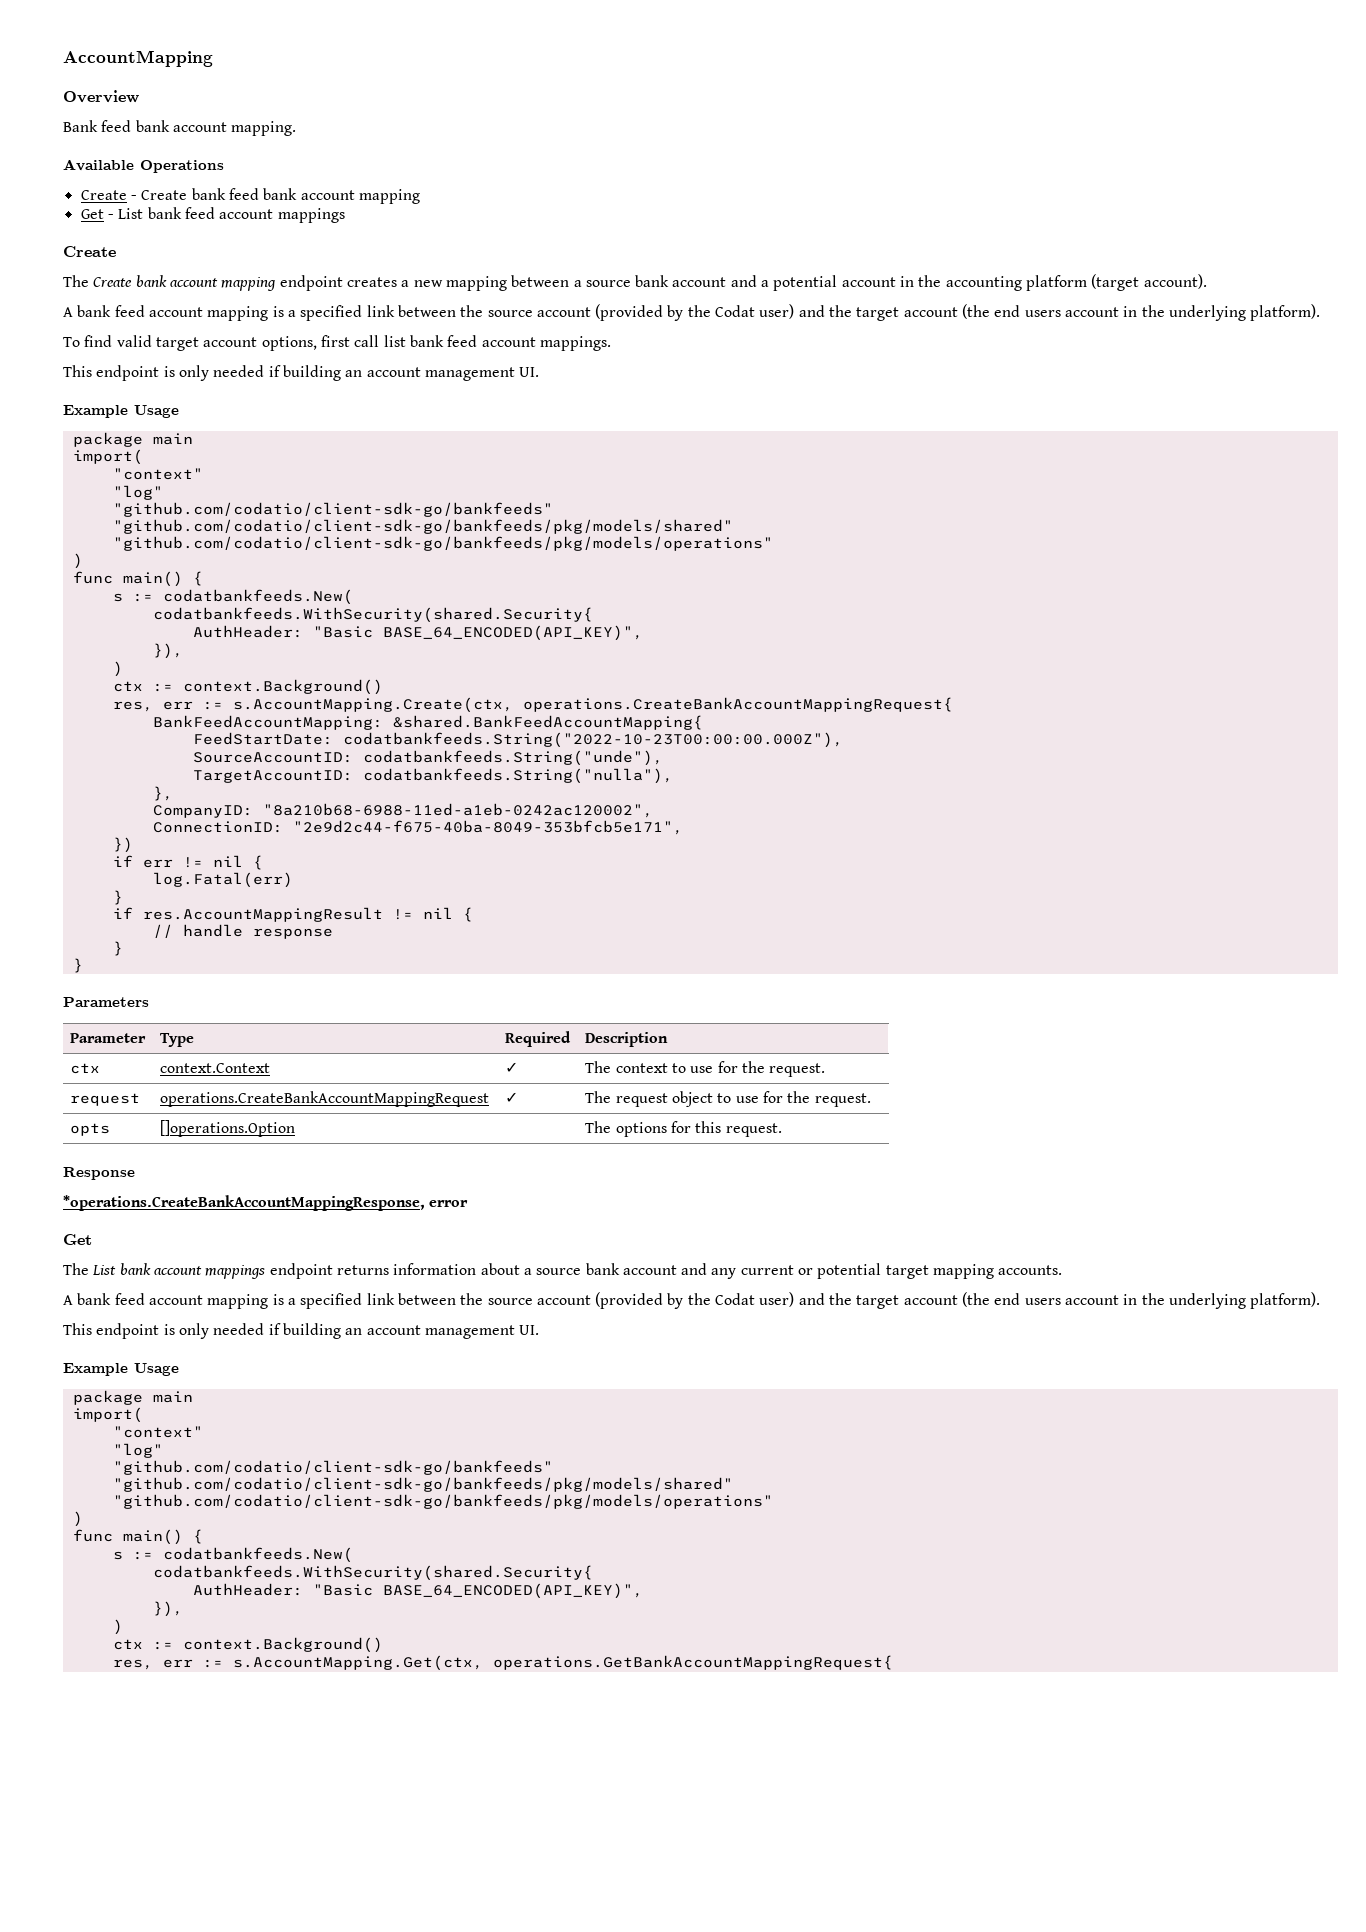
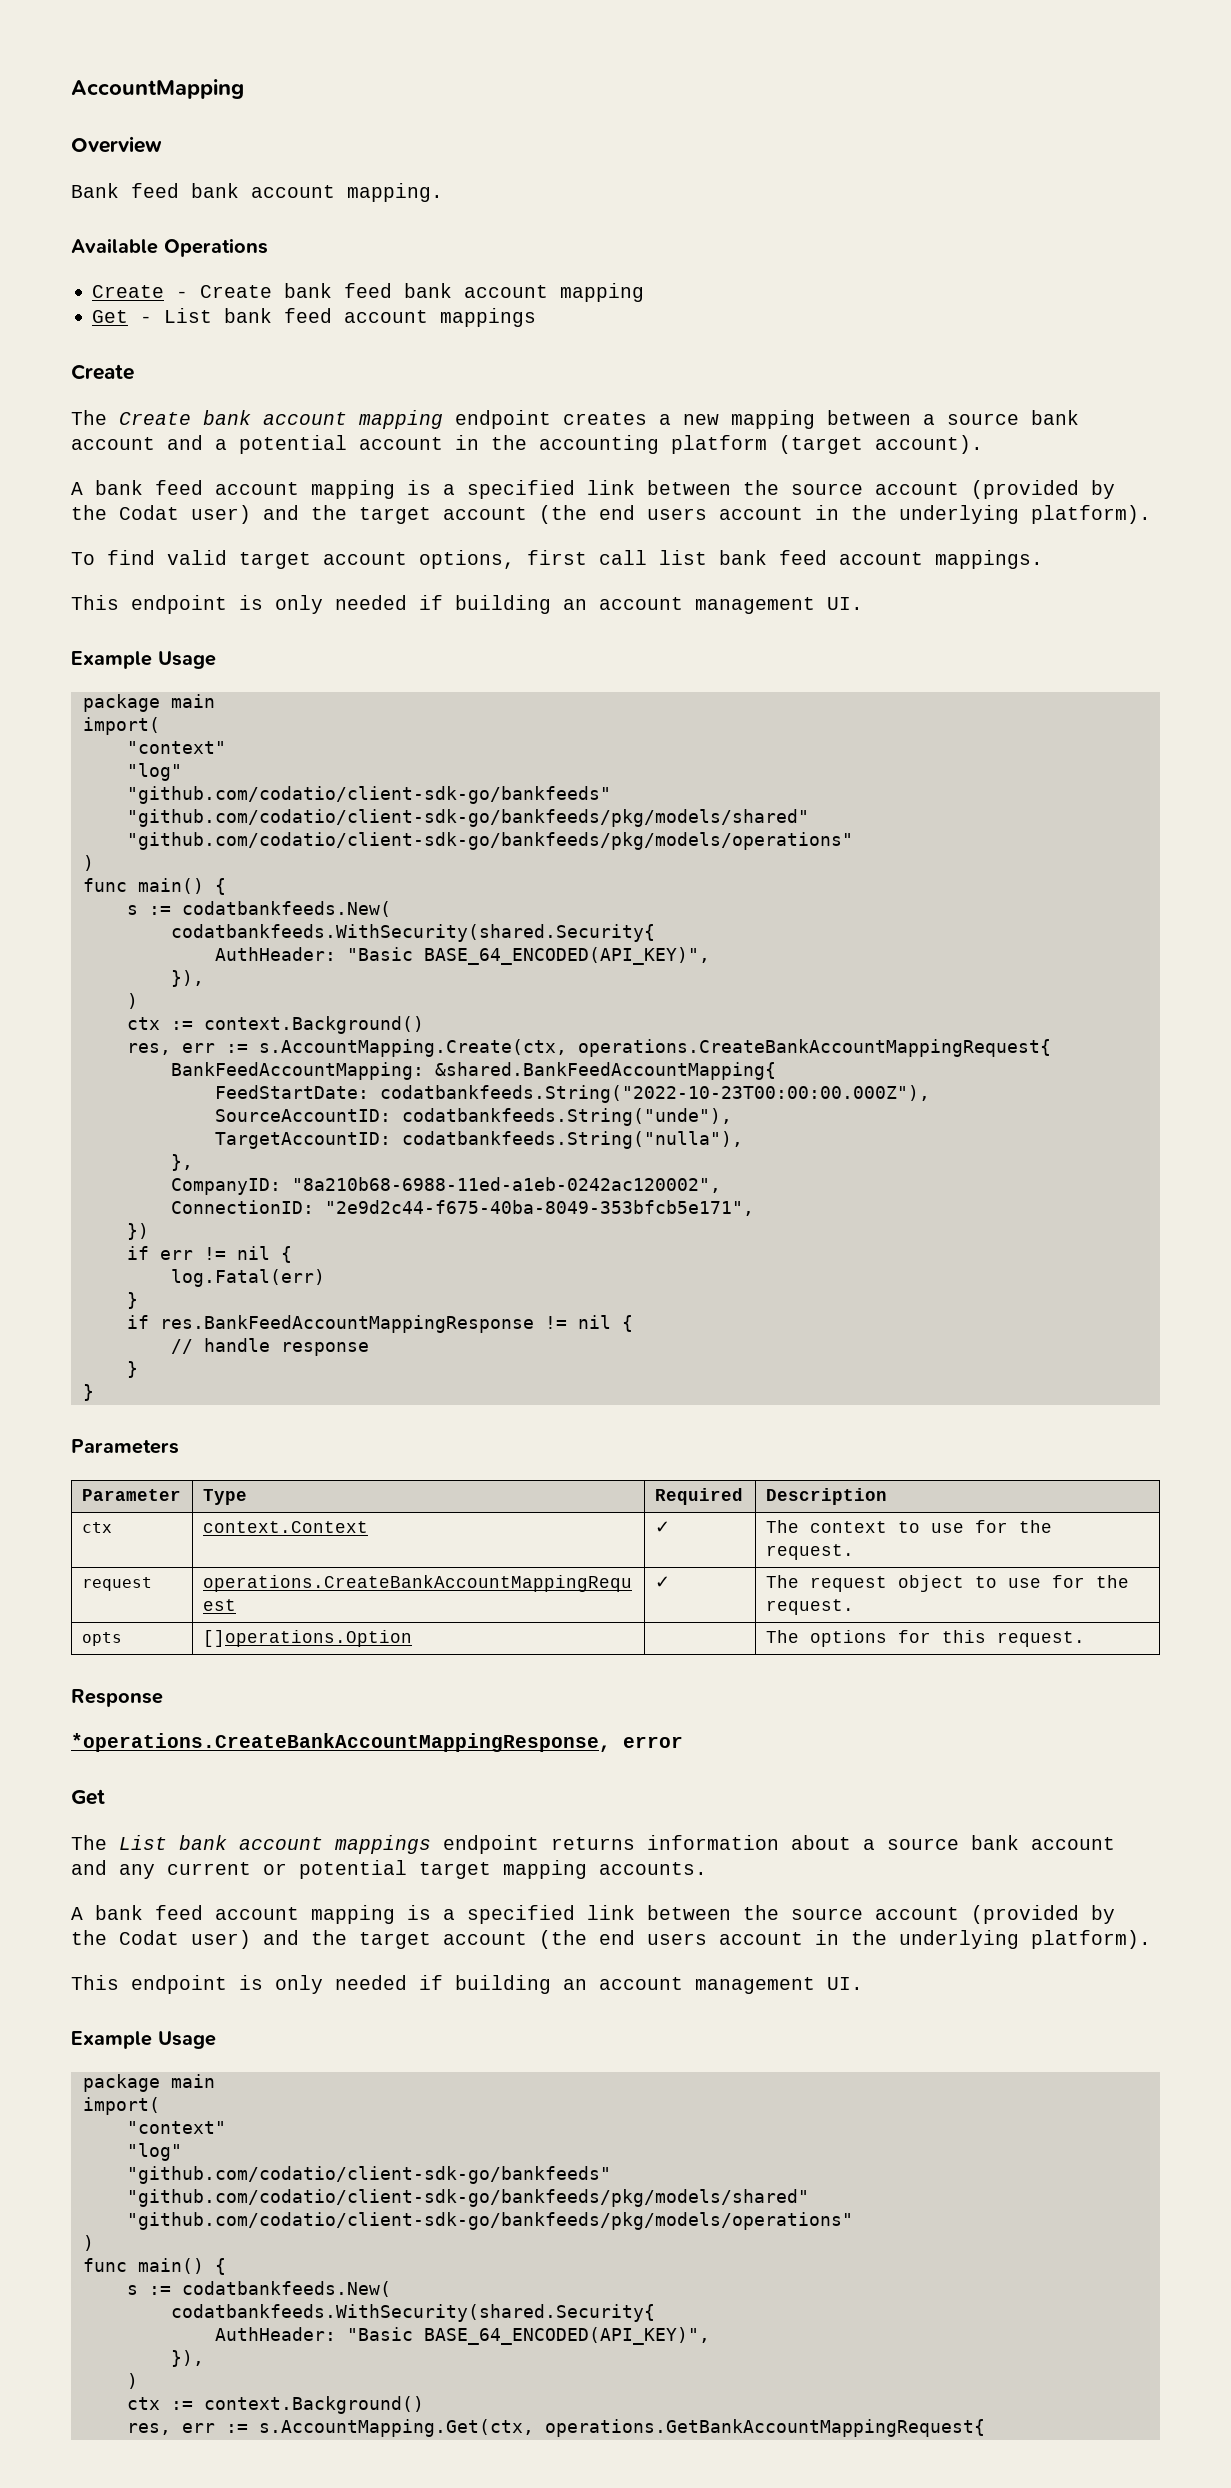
- if res.AccountMappingResult != nil {
+ if res.BankFeedAccountMappingResponse != nil {

